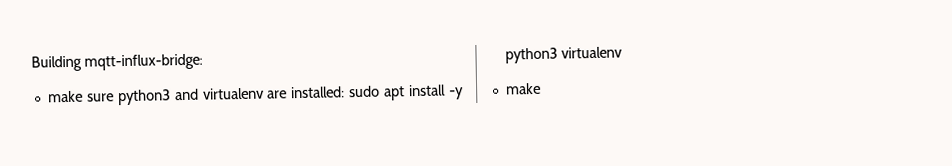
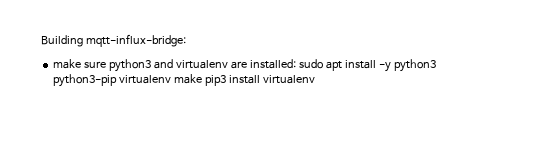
- make sure python3 and virtualenv are installed: sudo apt install -y python3 virtualenv
- make
+ make sure python3 and virtualenv are installed: sudo apt install -y python3 python3-pip virtualenv make pip3 install virtualenv

